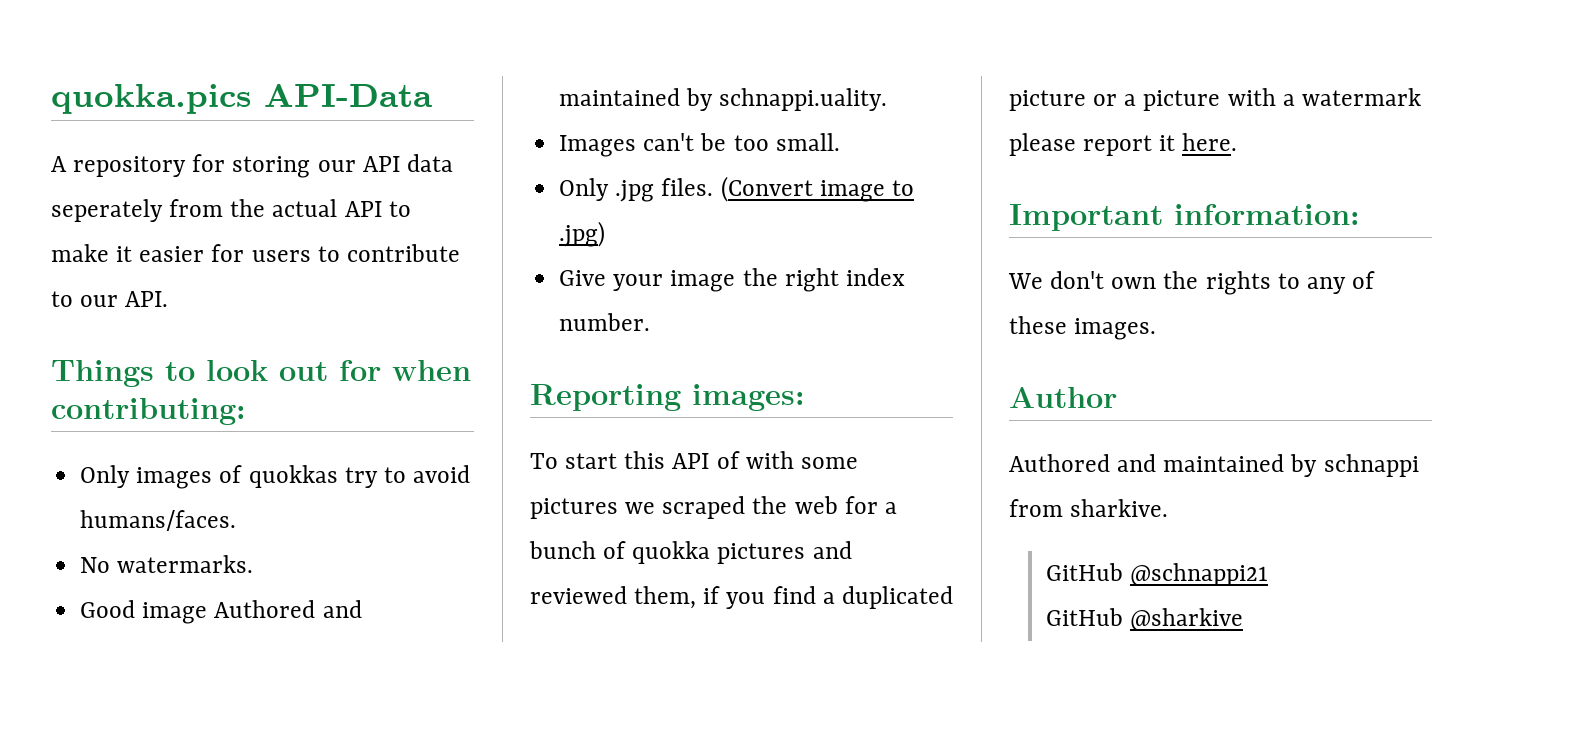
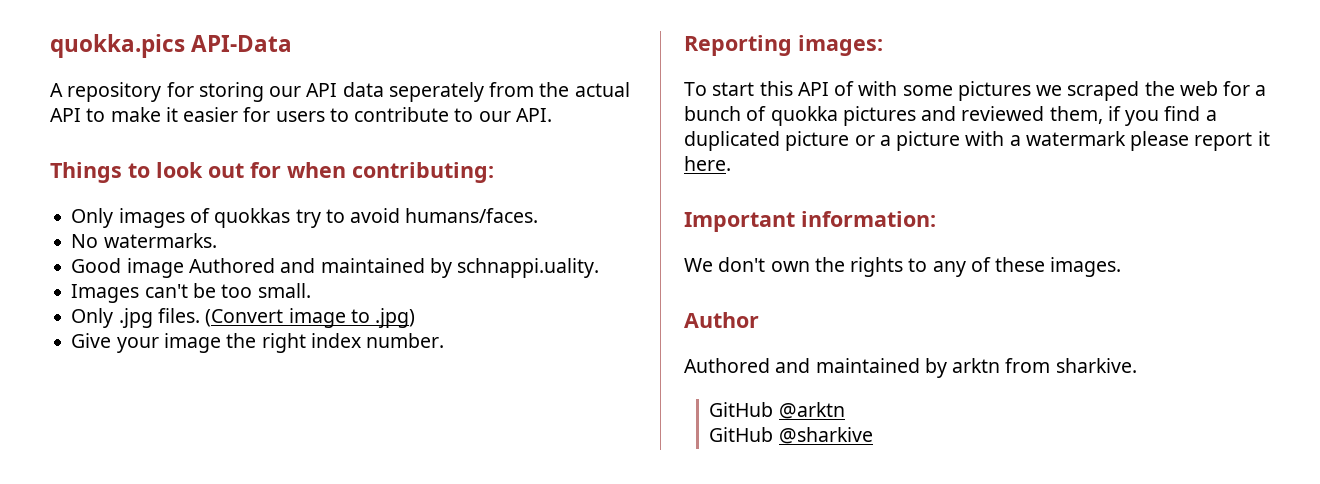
- Authored and maintained by schnappi from sharkive.
+ Authored and maintained by arktn from sharkive.
- GitHub @schnappi21
+ GitHub @arktn

